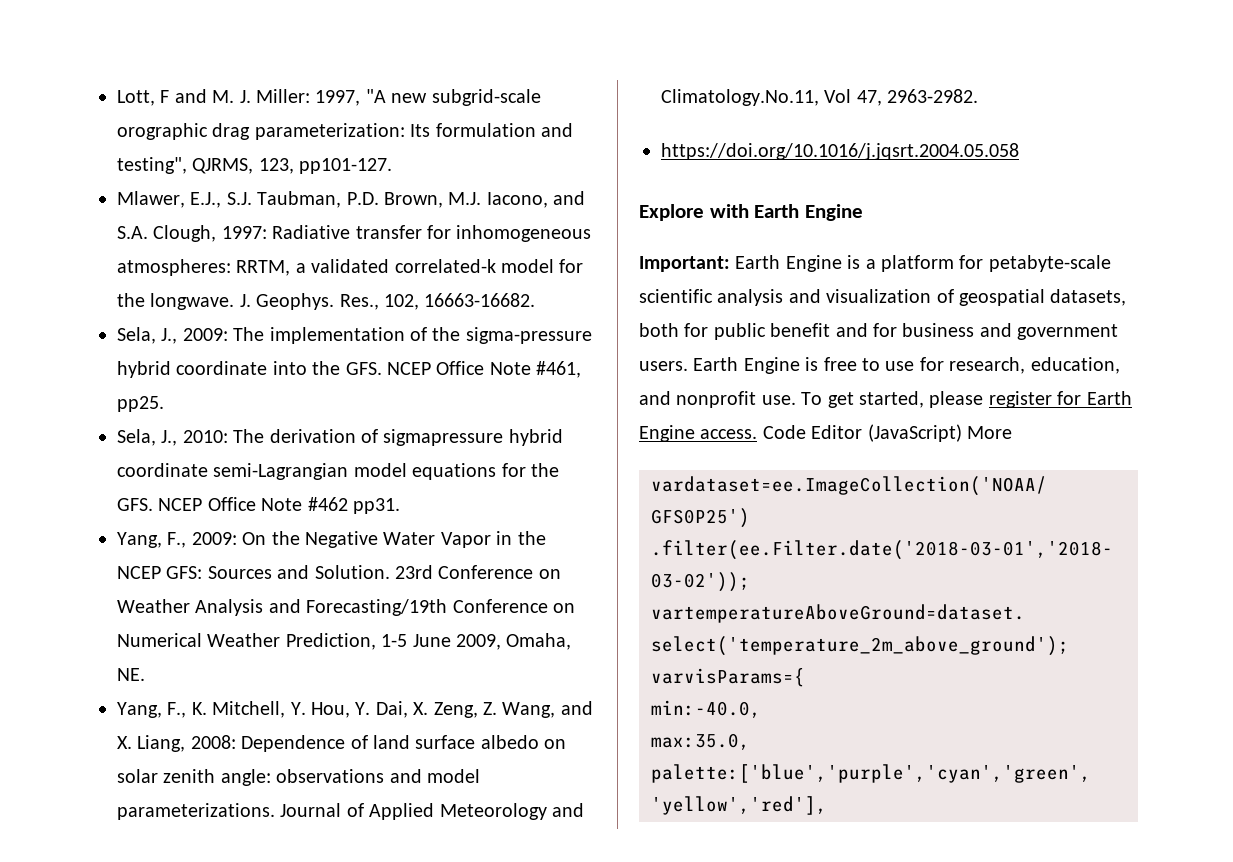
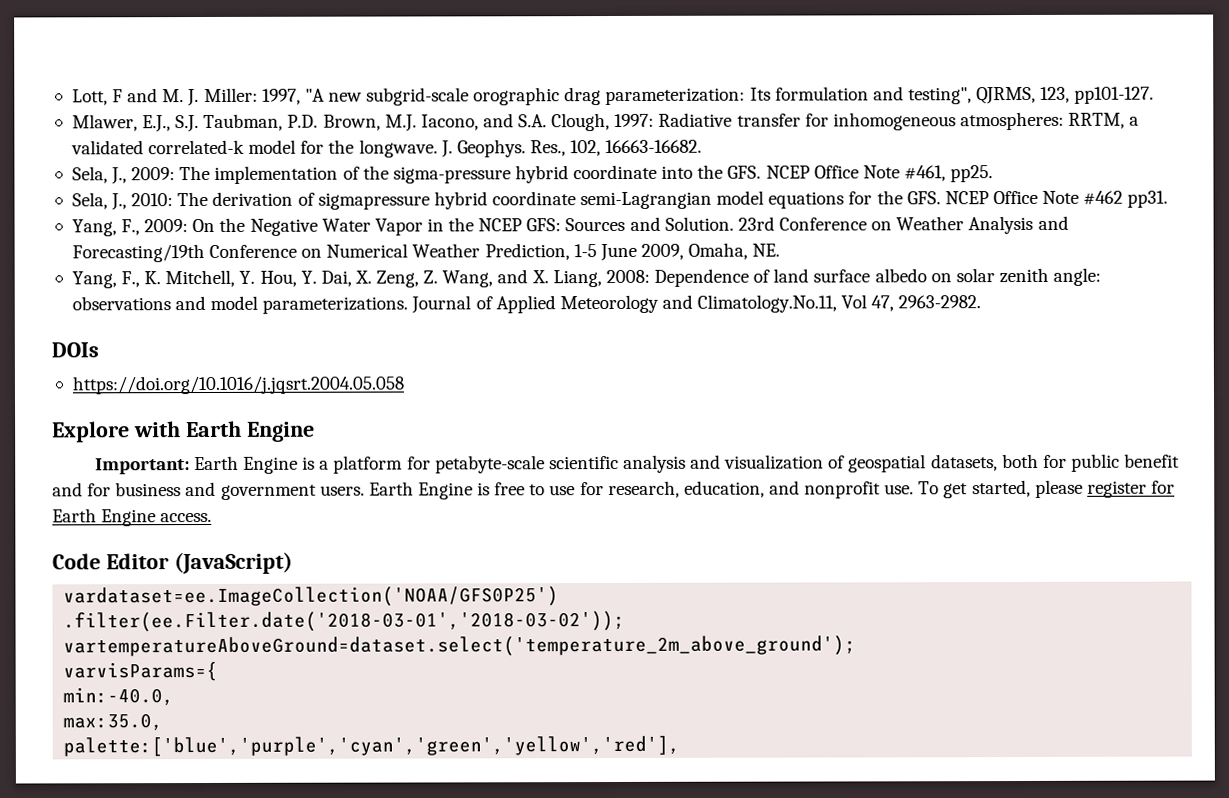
+ DOIs
- To get started, please register for Earth Engine access. Code Editor (JavaScript) More
+ To get started, please register for Earth Engine access.
+ Code Editor (JavaScript)

